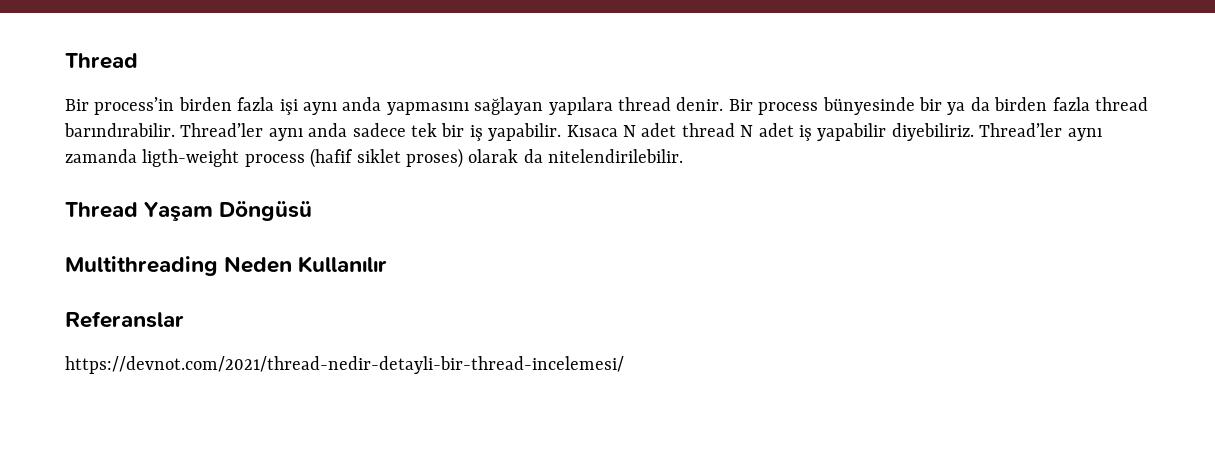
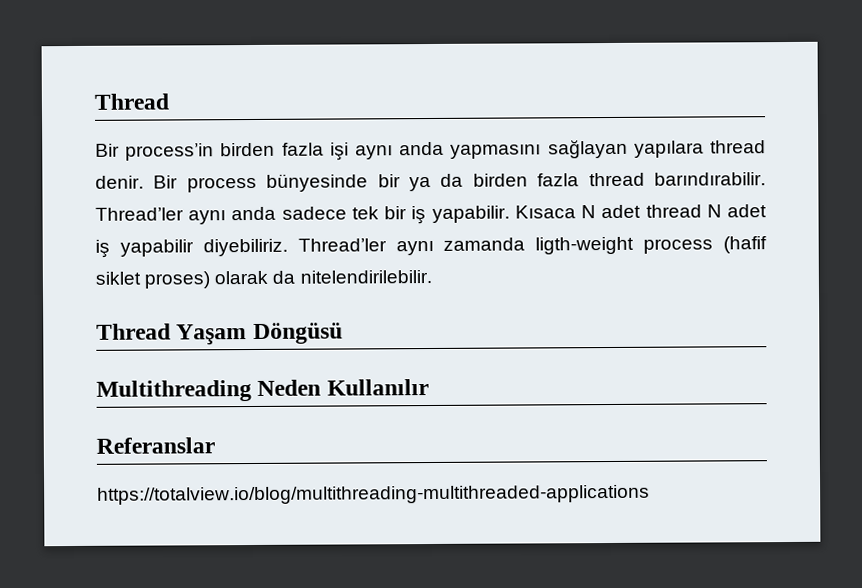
- https://devnot.com/2021/thread-nedir-detayli-bir-thread-incelemesi/
+ https://totalview.io/blog/multithreading-multithreaded-applications

